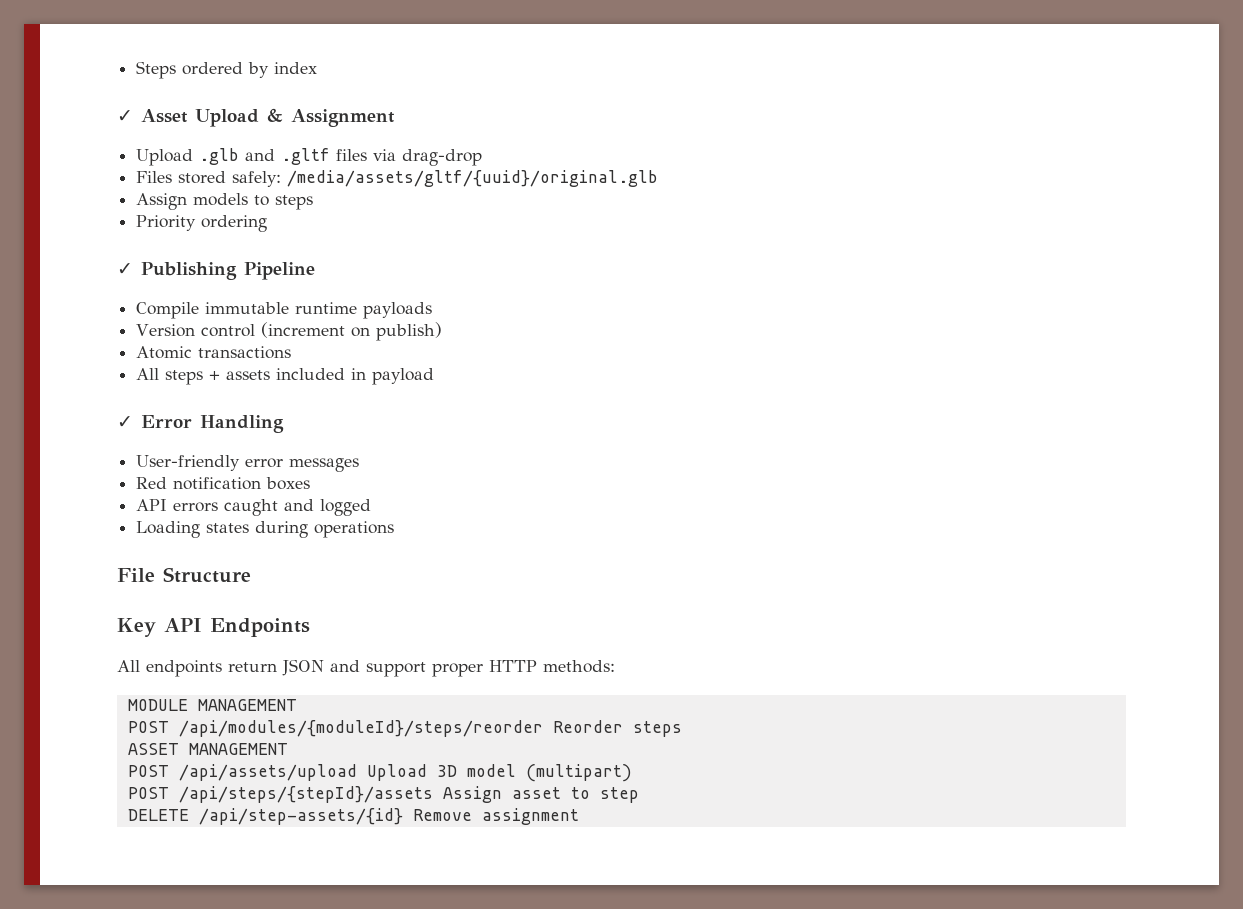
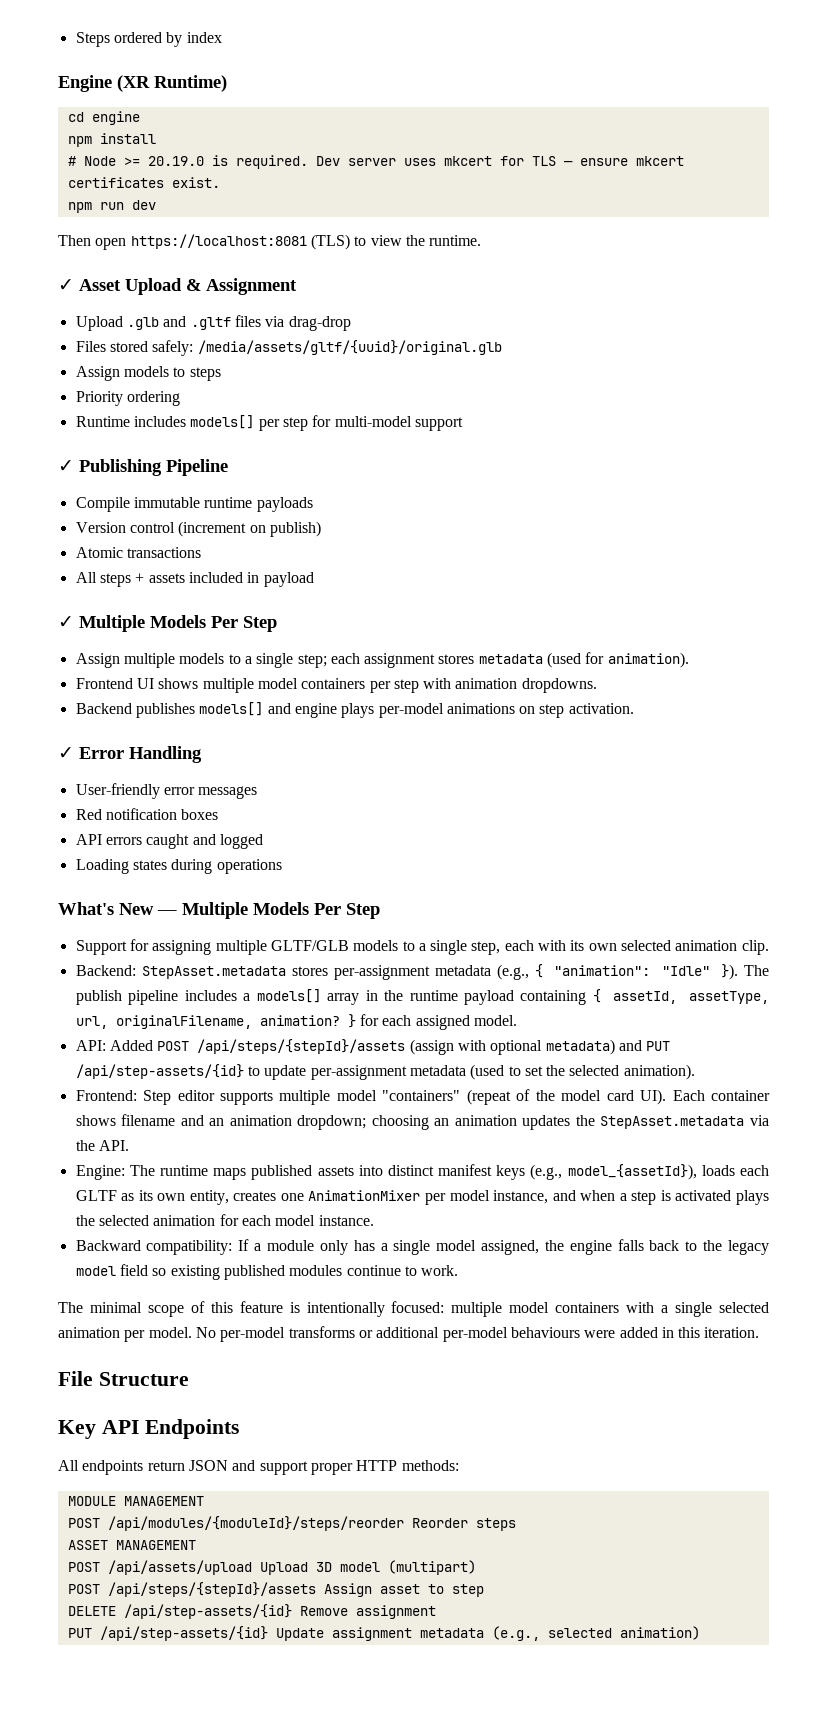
+ Engine (XR Runtime)
+ cd engine
+ npm install
+ # Node >= 20.19.0 is required. Dev server uses mkcert for TLS — ensure mkcert certificates exist.
+ npm run dev
+ Then open https://localhost:8081 (TLS) to view the runtime.
+ Runtime includes models[] per step for multi-model support
+ ✓ Multiple Models Per Step
+ Assign multiple models to a single step; each assignment stores metadata (used for animation).
+ Frontend UI shows multiple model containers per step with animation dropdowns.
+ Backend publishes models[] and engine plays per-model animations on step activation.
+ What's New — Multiple Models Per Step
+ Support for assigning multiple GLTF/GLB models to a single step, each with its own selected animation clip.
+ Backend: StepAsset.metadata stores per-assignment metadata (e.g., { "animation": "Idle" }). The publish pipeline includes a models[] array in the runtime payload containing { assetId, assetType, url, originalFilename, animation? } for each assigned model.
+ API: Added POST /api/steps/{stepId}/assets (assign with optional metadata) and PUT /api/step-assets/{id} to update per-assignment metadata (used to set the selected animation).
+ Frontend: Step editor supports multiple model "containers" (repeat of the model card UI). Each container shows filename and an animation dropdown; choosing an animation updates the StepAsset.metadata via the API.
+ Engine: The runtime maps published assets into distinct manifest keys (e.g., model_{assetId}), loads each GLTF as its own entity, creates one AnimationMixer per model instance, and when a step is activated plays the selected animation for each model instance.
+ Backward compatibility: If a module only has a single model assigned, the engine falls back to the legacy model field so existing published modules continue to work.
+ The minimal scope of this feature is intentionally focused: multiple model containers with a single selected animation per model. No per-model transforms or additional per-model behaviours were added in this iteration.
+ PUT /api/step-assets/{id} Update assignment metadata (e.g., selected animation)

